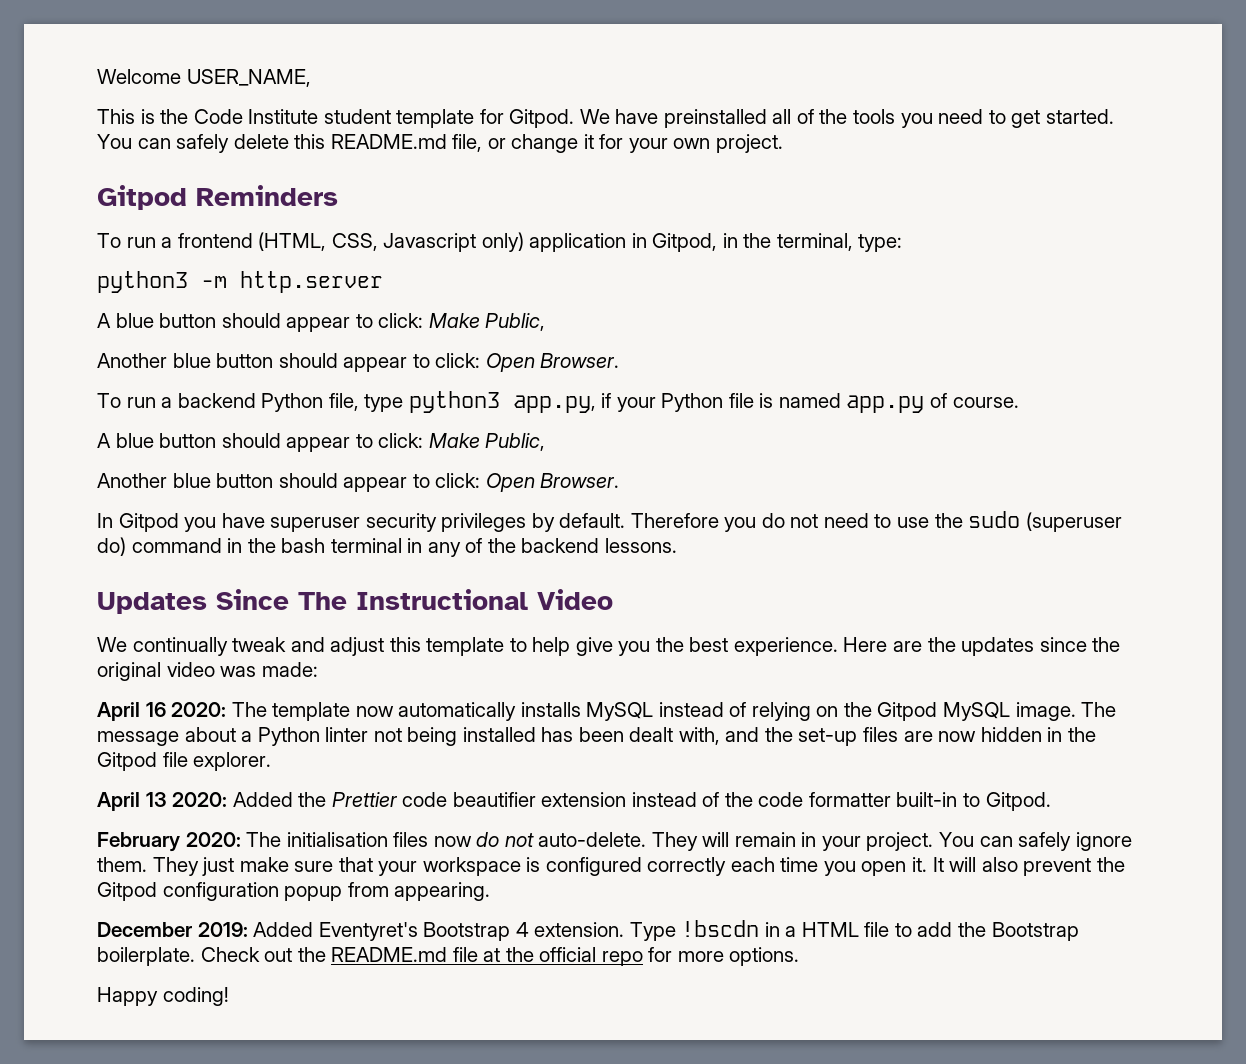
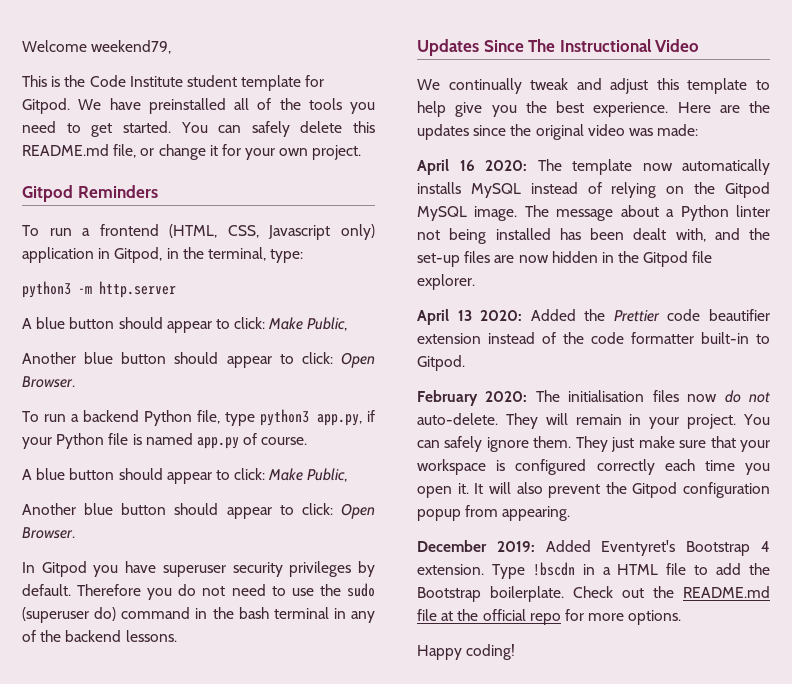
- Welcome USER_NAME,
+ Welcome weekend79,

